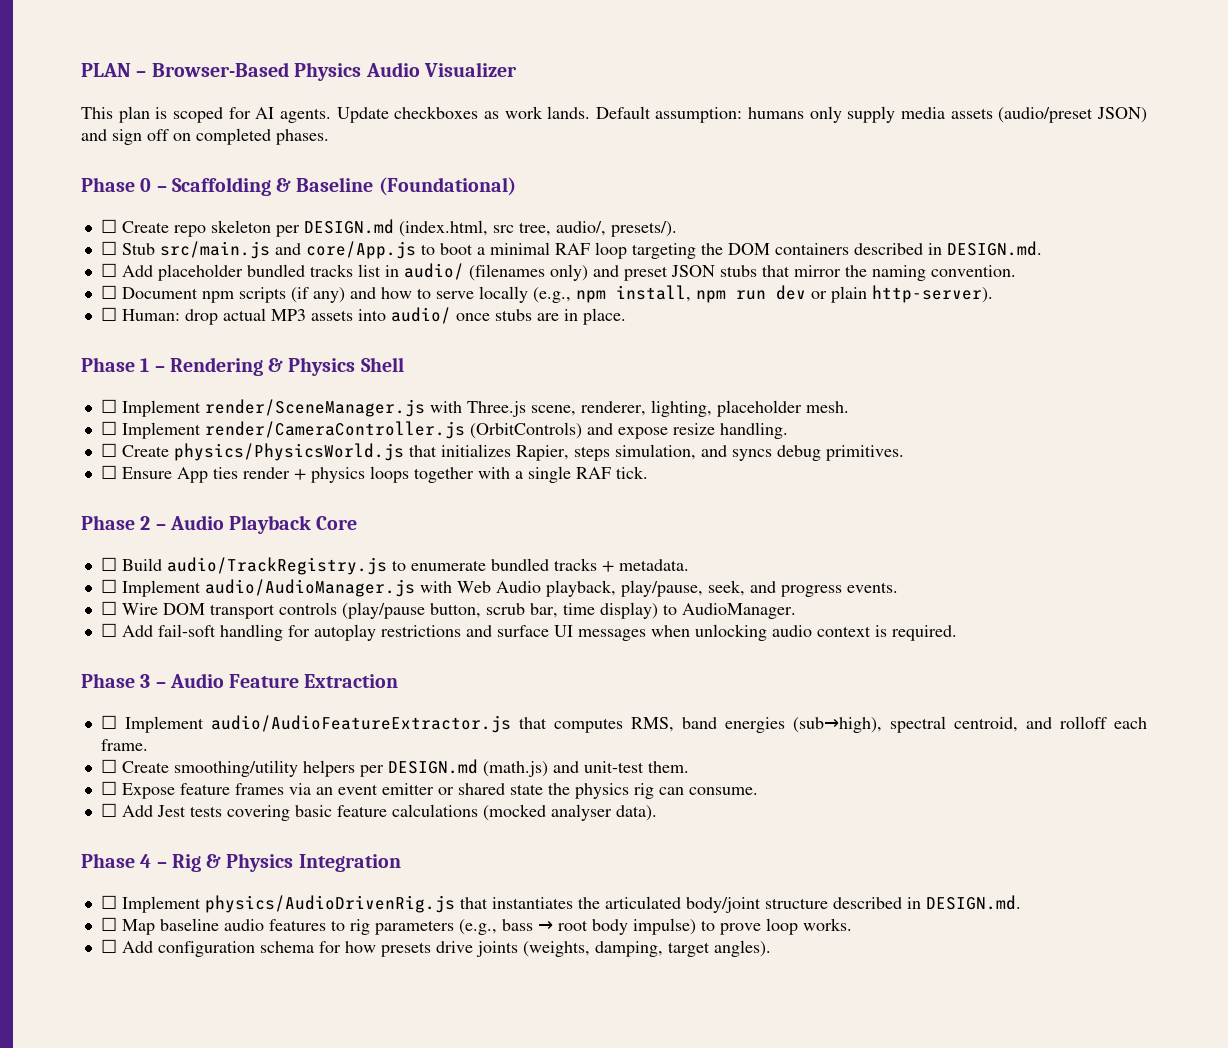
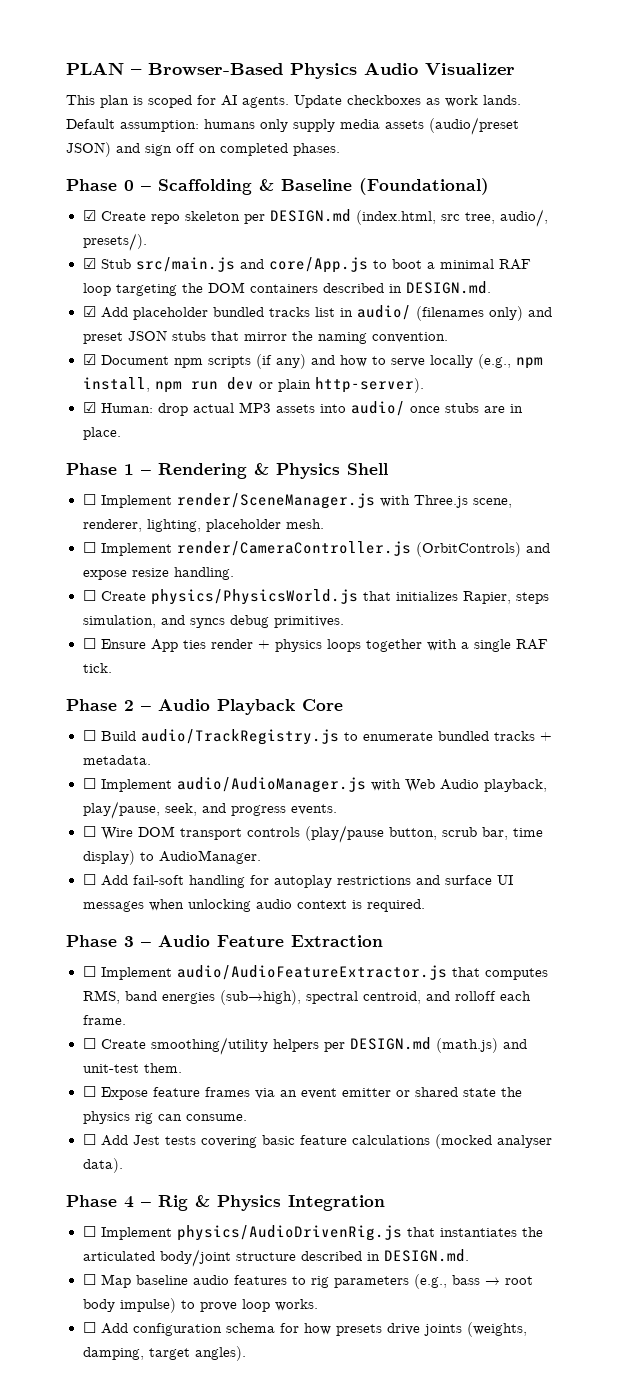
- ☐ Create repo skeleton per DESIGN.md (index.html, src tree, audio/, presets/).
+ ☑ Create repo skeleton per DESIGN.md (index.html, src tree, audio/, presets/).
- ☐ Stub src/main.js and core/App.js to boot a minimal RAF loop targeting the DOM containers described in DESIGN.md.
+ ☑ Stub src/main.js and core/App.js to boot a minimal RAF loop targeting the DOM containers described in DESIGN.md.
- ☐ Add placeholder bundled tracks list in audio/ (filenames only) and preset JSON stubs that mirror the naming convention.
+ ☑ Add placeholder bundled tracks list in audio/ (filenames only) and preset JSON stubs that mirror the naming convention.
- ☐ Document npm scripts (if any) and how to serve locally (e.g., npm install, npm run dev or plain http-server).
+ ☑ Document npm scripts (if any) and how to serve locally (e.g., npm install, npm run dev or plain http-server).
- ☐ Human: drop actual MP3 assets into audio/ once stubs are in place.
+ ☑ Human: drop actual MP3 assets into audio/ once stubs are in place.

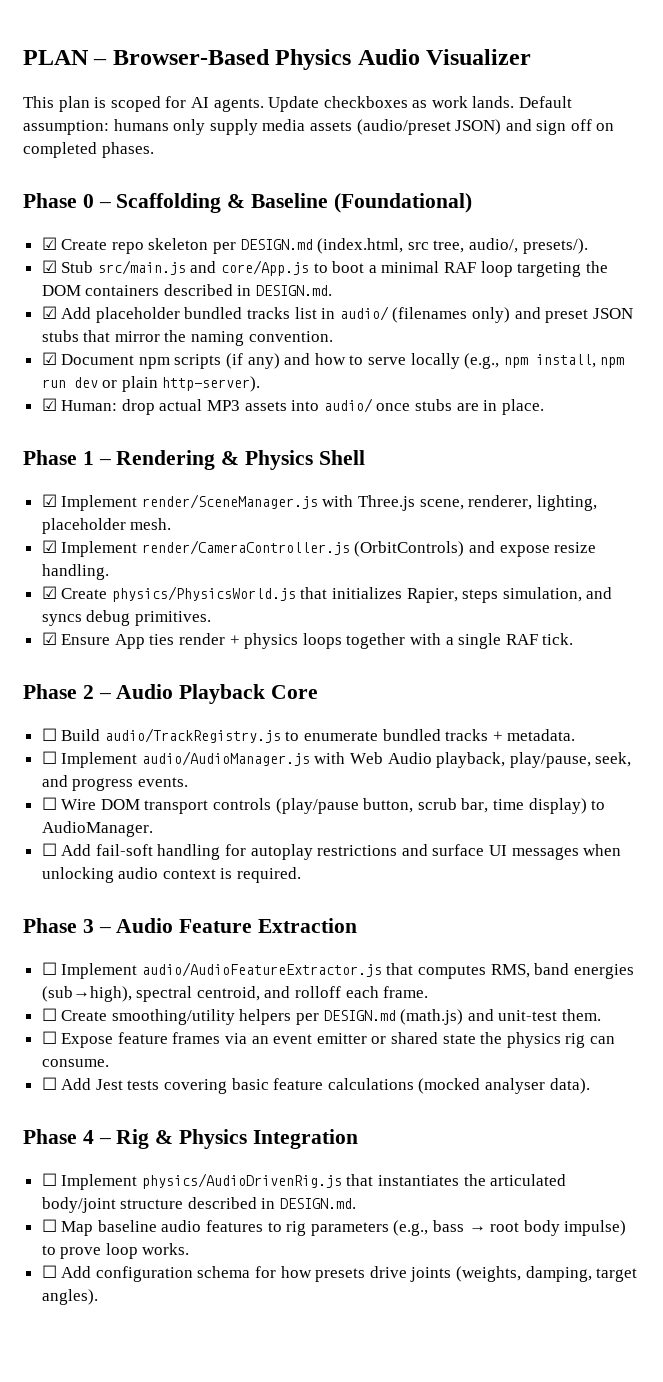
- ☐ Implement render/SceneManager.js with Three.js scene, renderer, lighting, placeholder mesh.
+ ☑ Implement render/SceneManager.js with Three.js scene, renderer, lighting, placeholder mesh.
- ☐ Implement render/CameraController.js (OrbitControls) and expose resize handling.
+ ☑ Implement render/CameraController.js (OrbitControls) and expose resize handling.
- ☐ Create physics/PhysicsWorld.js that initializes Rapier, steps simulation, and syncs debug primitives.
+ ☑ Create physics/PhysicsWorld.js that initializes Rapier, steps simulation, and syncs debug primitives.
- ☐ Ensure App ties render + physics loops together with a single RAF tick.
+ ☑ Ensure App ties render + physics loops together with a single RAF tick.

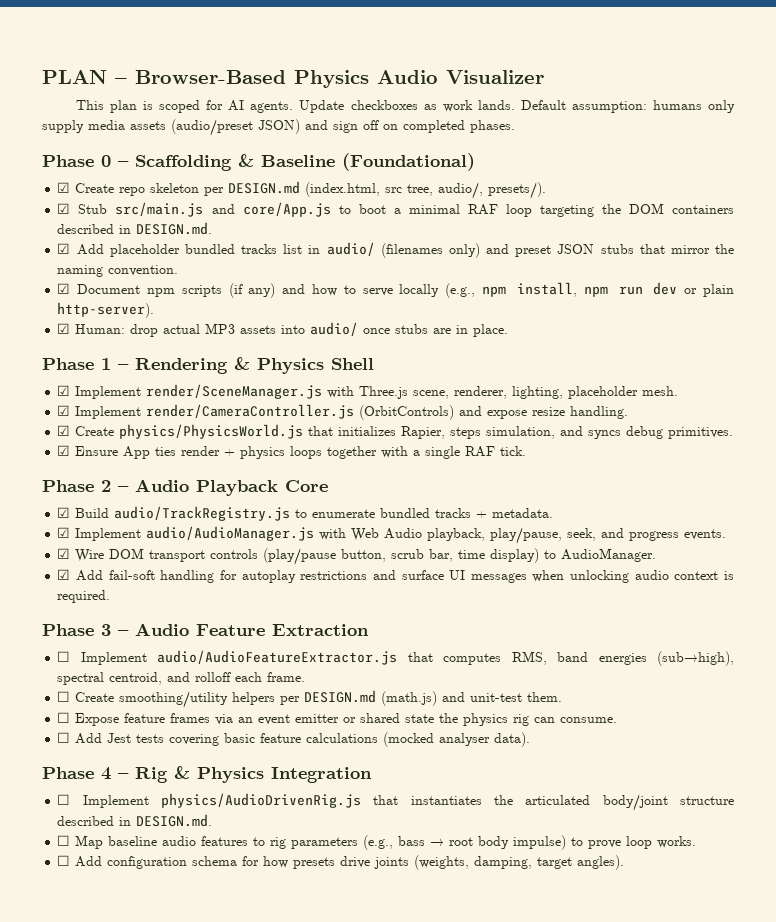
- ☐ Build audio/TrackRegistry.js to enumerate bundled tracks + metadata.
+ ☑ Build audio/TrackRegistry.js to enumerate bundled tracks + metadata.
- ☐ Implement audio/AudioManager.js with Web Audio playback, play/pause, seek, and progress events.
+ ☑ Implement audio/AudioManager.js with Web Audio playback, play/pause, seek, and progress events.
- ☐ Wire DOM transport controls (play/pause button, scrub bar, time display) to AudioManager.
+ ☑ Wire DOM transport controls (play/pause button, scrub bar, time display) to AudioManager.
- ☐ Add fail-soft handling for autoplay restrictions and surface UI messages when unlocking audio context is required.
+ ☑ Add fail-soft handling for autoplay restrictions and surface UI messages when unlocking audio context is required.

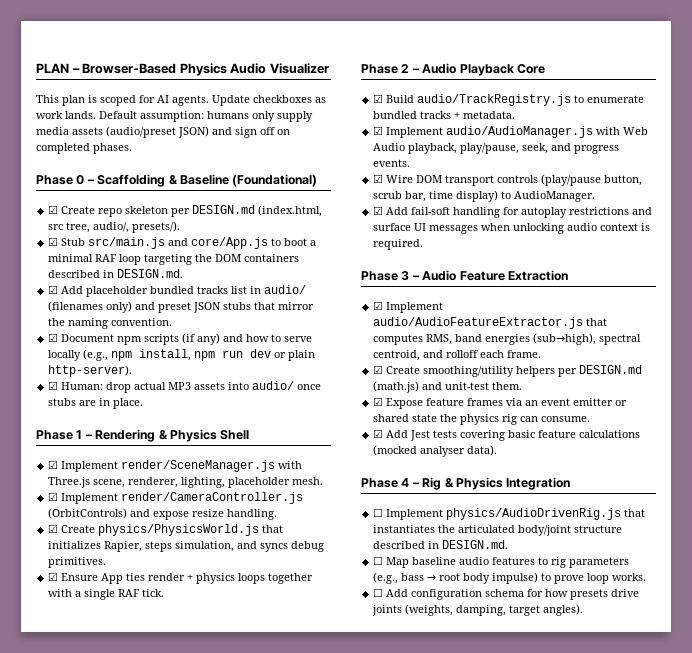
- ☐ Implement audio/AudioFeatureExtractor.js that computes RMS, band energies (sub→high), spectral centroid, and rolloff each frame.
+ ☑ Implement audio/AudioFeatureExtractor.js that computes RMS, band energies (sub→high), spectral centroid, and rolloff each frame.
- ☐ Create smoothing/utility helpers per DESIGN.md (math.js) and unit-test them.
+ ☑ Create smoothing/utility helpers per DESIGN.md (math.js) and unit-test them.
- ☐ Expose feature frames via an event emitter or shared state the physics rig can consume.
+ ☑ Expose feature frames via an event emitter or shared state the physics rig can consume.
- ☐ Add Jest tests covering basic feature calculations (mocked analyser data).
+ ☑ Add Jest tests covering basic feature calculations (mocked analyser data).

